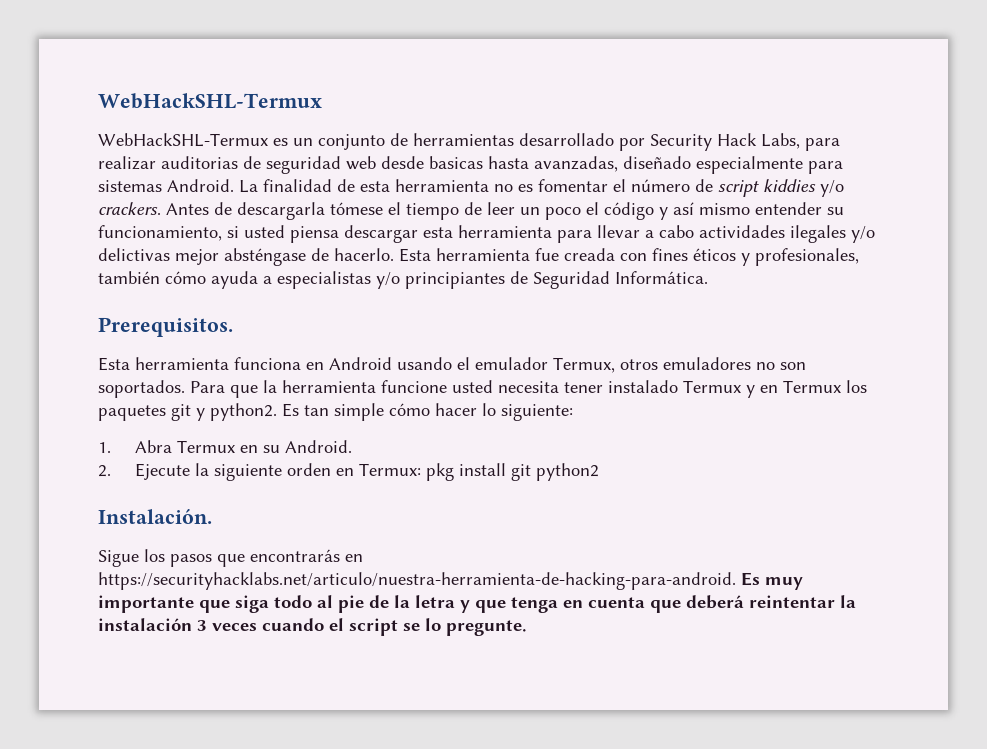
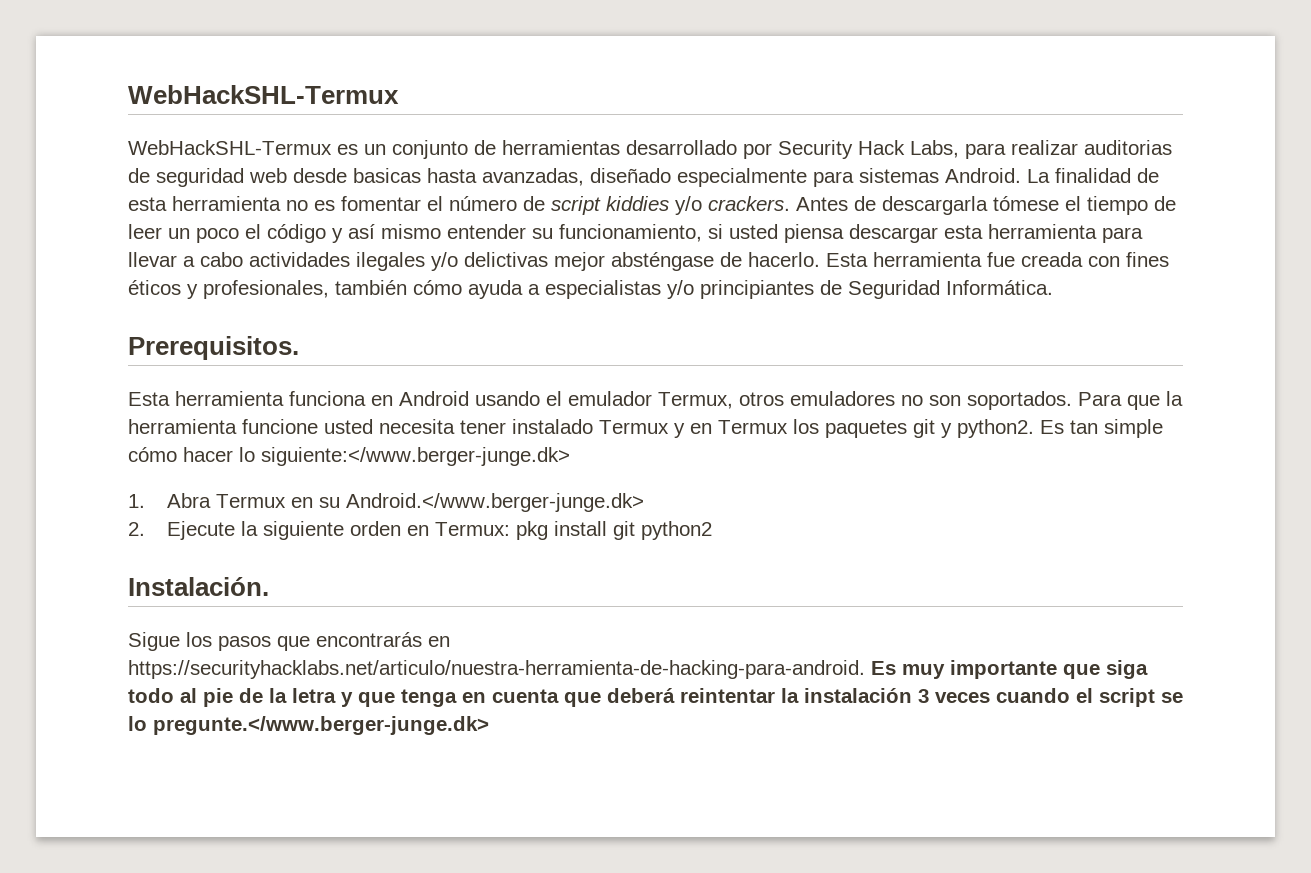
- Es tan simple cómo hacer lo siguiente:
+ Es tan simple cómo hacer lo siguiente:</www.berger-junge.dk>
- 1. Abra Termux en su Android.
+ 1. Abra Termux en su Android.</www.berger-junge.dk>
- Sigue los pasos que encontrarás en https://securityhacklabs.net/articulo/nuestra-herramienta-de-hacking-para-android. Es muy importante que siga todo al pie de la letra y que tenga en cuenta que deberá reintentar la instalación 3 veces cuando el script se lo pregunte.
+ Sigue los pasos que encontrarás en https://securityhacklabs.net/articulo/nuestra-herramienta-de-hacking-para-android. Es muy importante que siga todo al pie de la letra y que tenga en cuenta que deberá reintentar la instalación 3 veces cuando el script se lo pregunte.</www.berger-junge.dk>

